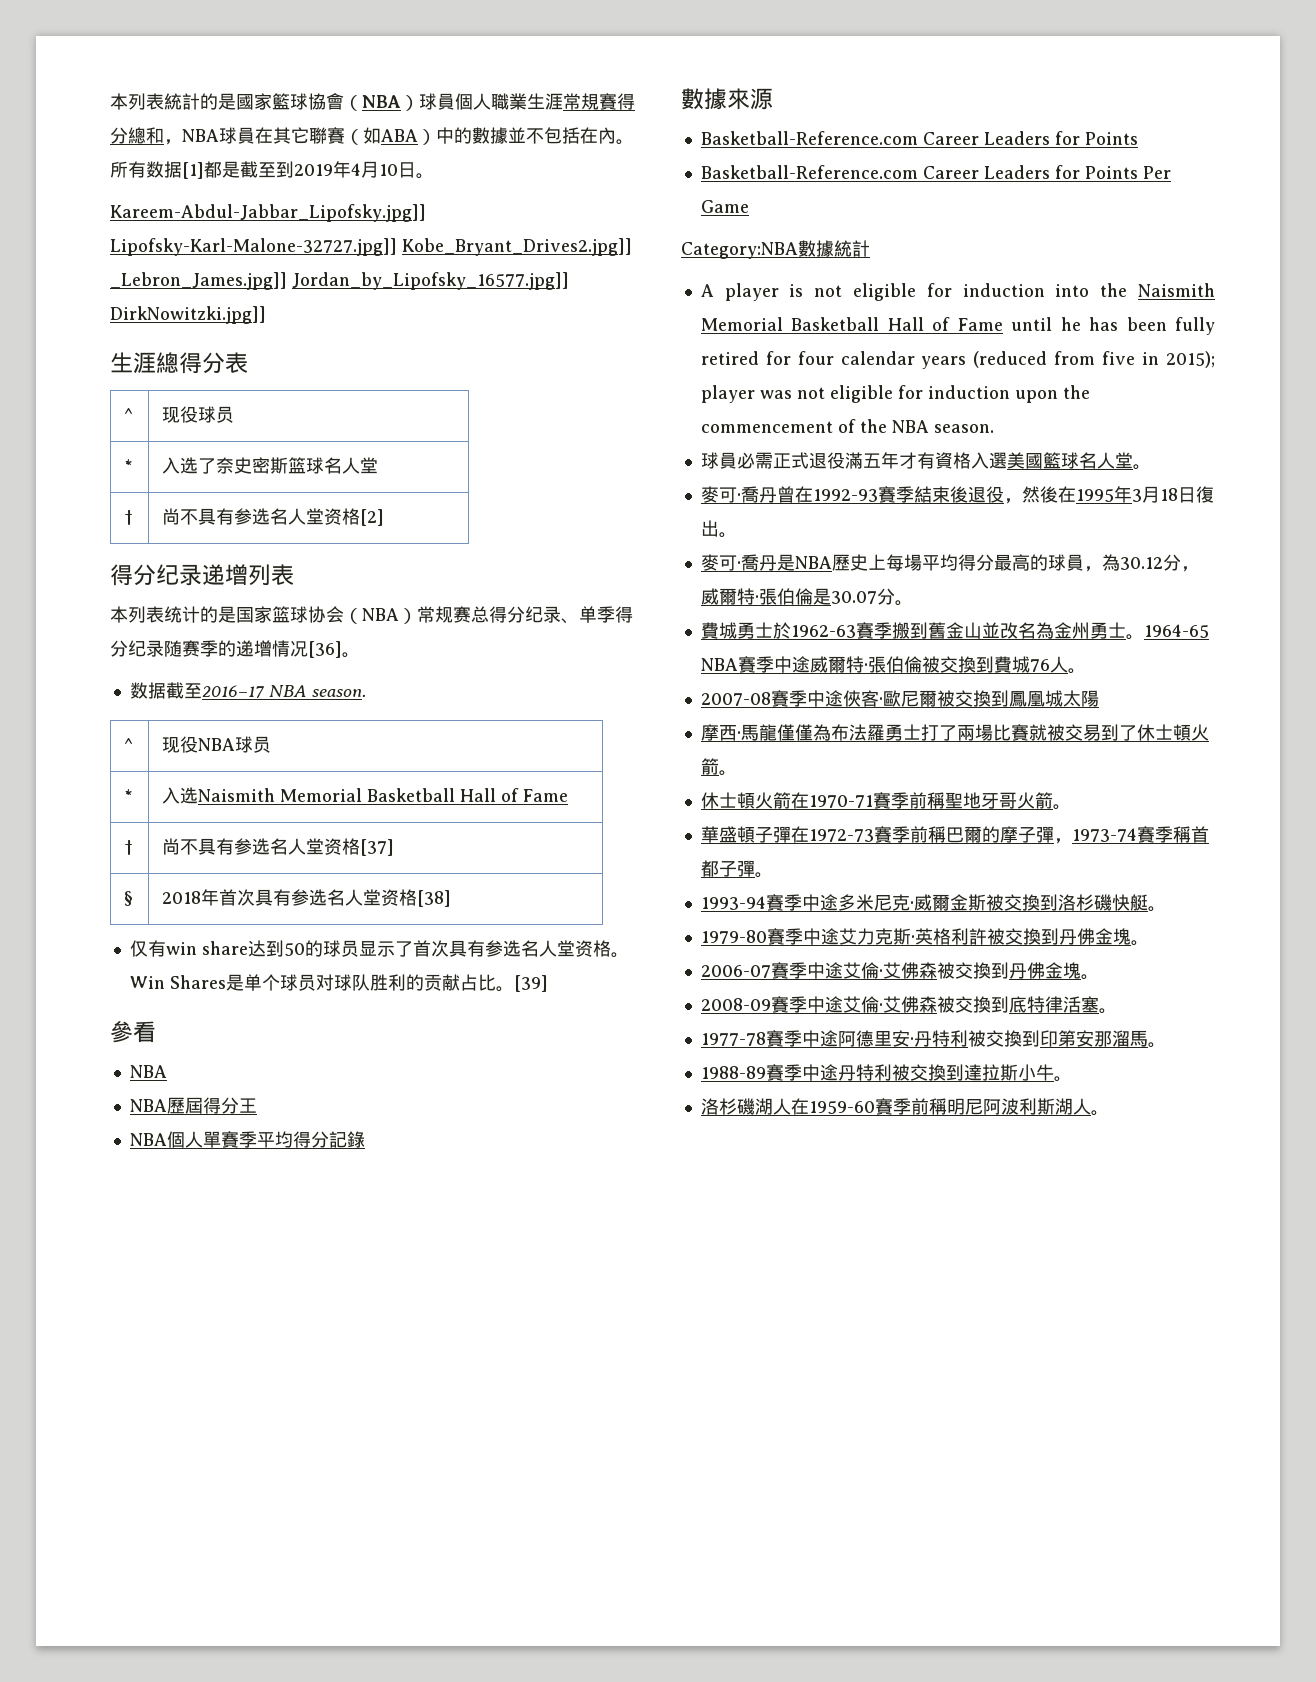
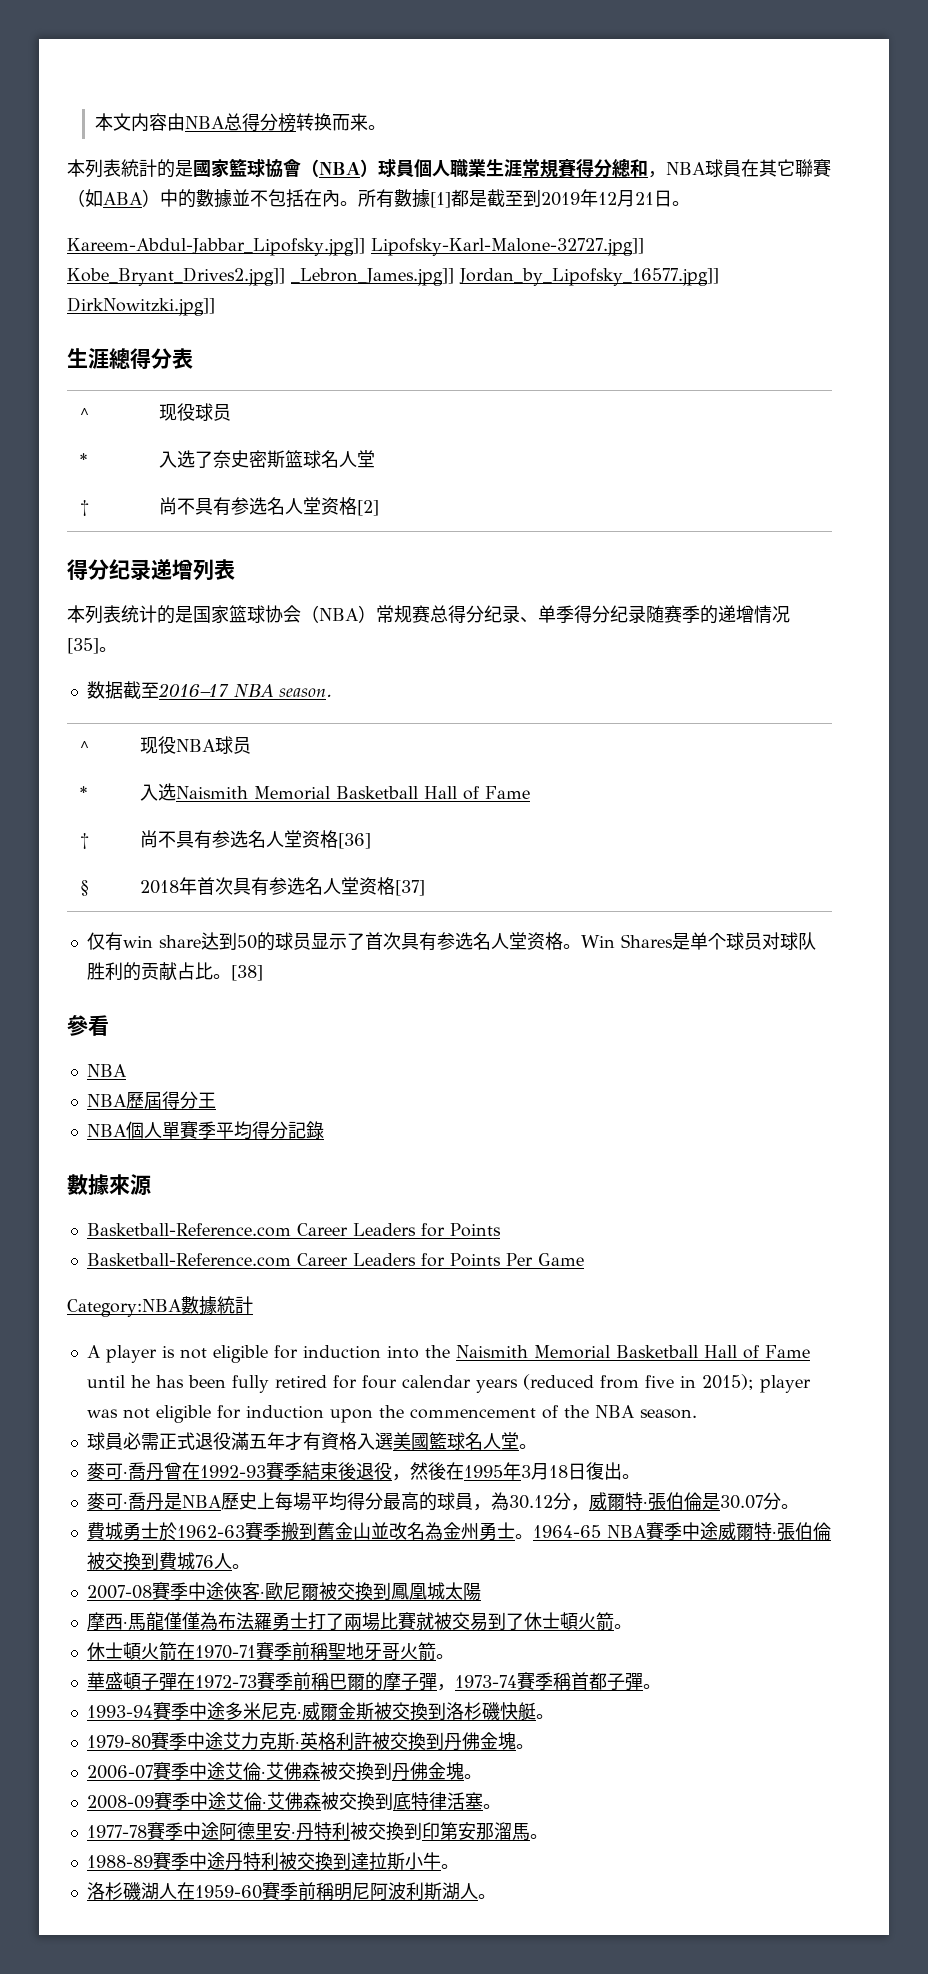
+ 本文内容由NBA总得分榜转换而来。
- 所有数据[1]都是截至到2019年4月10日。
+ 所有數據[1]都是截至到2019年12月21日。
- 本列表统计的是国家篮球协会（NBA）常规赛总得分纪录、单季得分纪录随赛季的递增情况[36]。
+ 本列表统计的是国家篮球协会（NBA）常规赛总得分纪录、单季得分纪录随赛季的递增情况[35]。
- † | 尚不具有参选名人堂资格[37]
+ † | 尚不具有参选名人堂资格[36]
- § | 2018年首次具有参选名人堂资格[38]
+ § | 2018年首次具有参选名人堂资格[37]
- [39]
+ [38]

